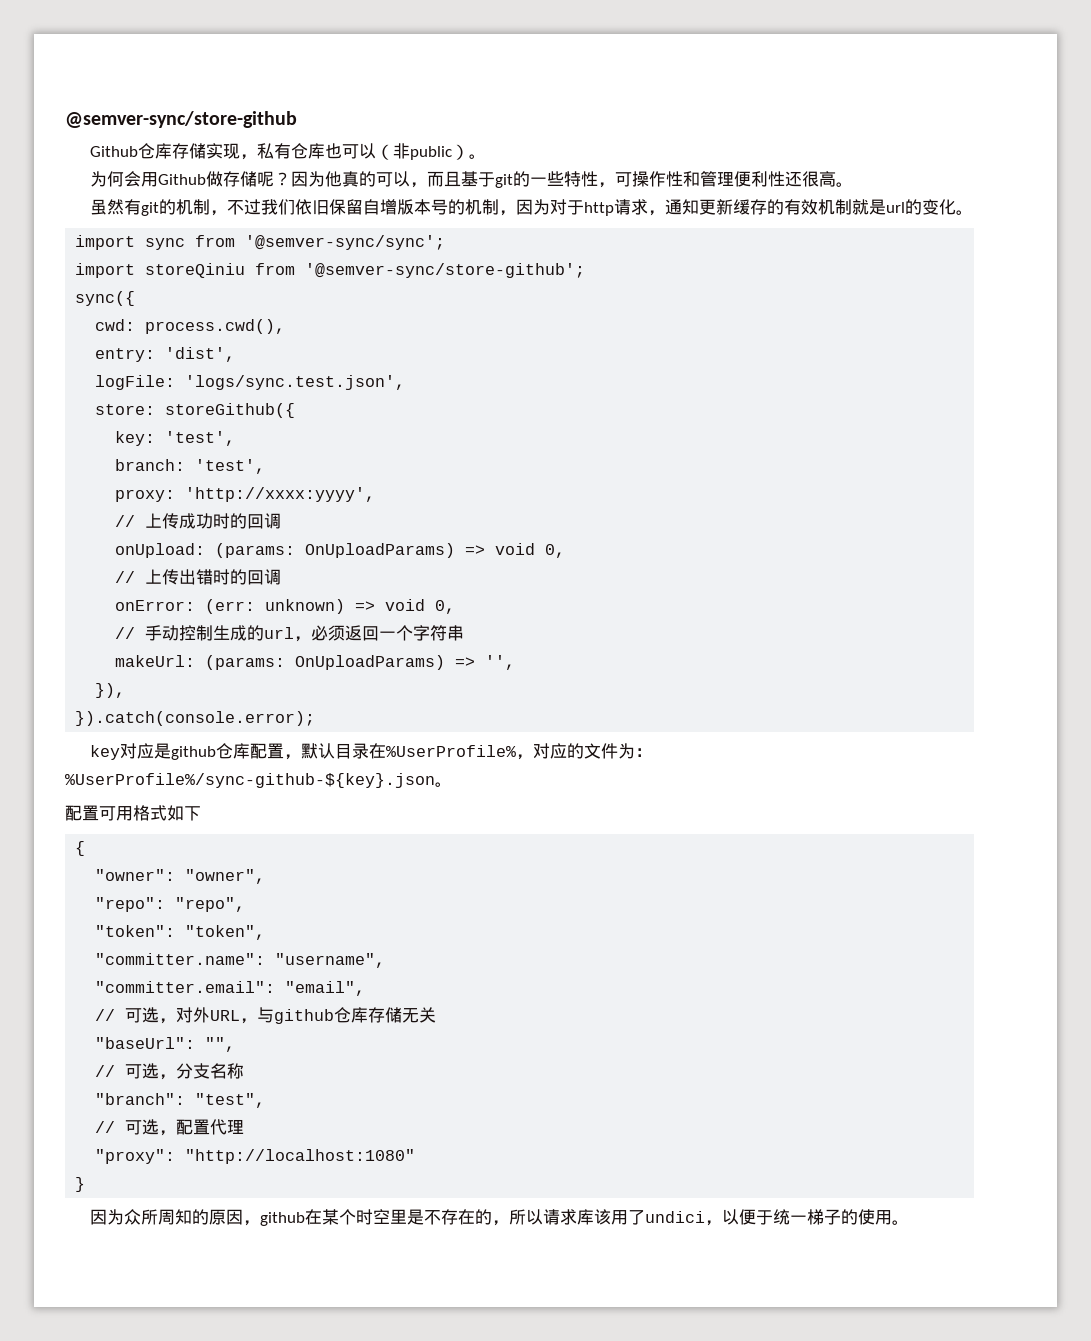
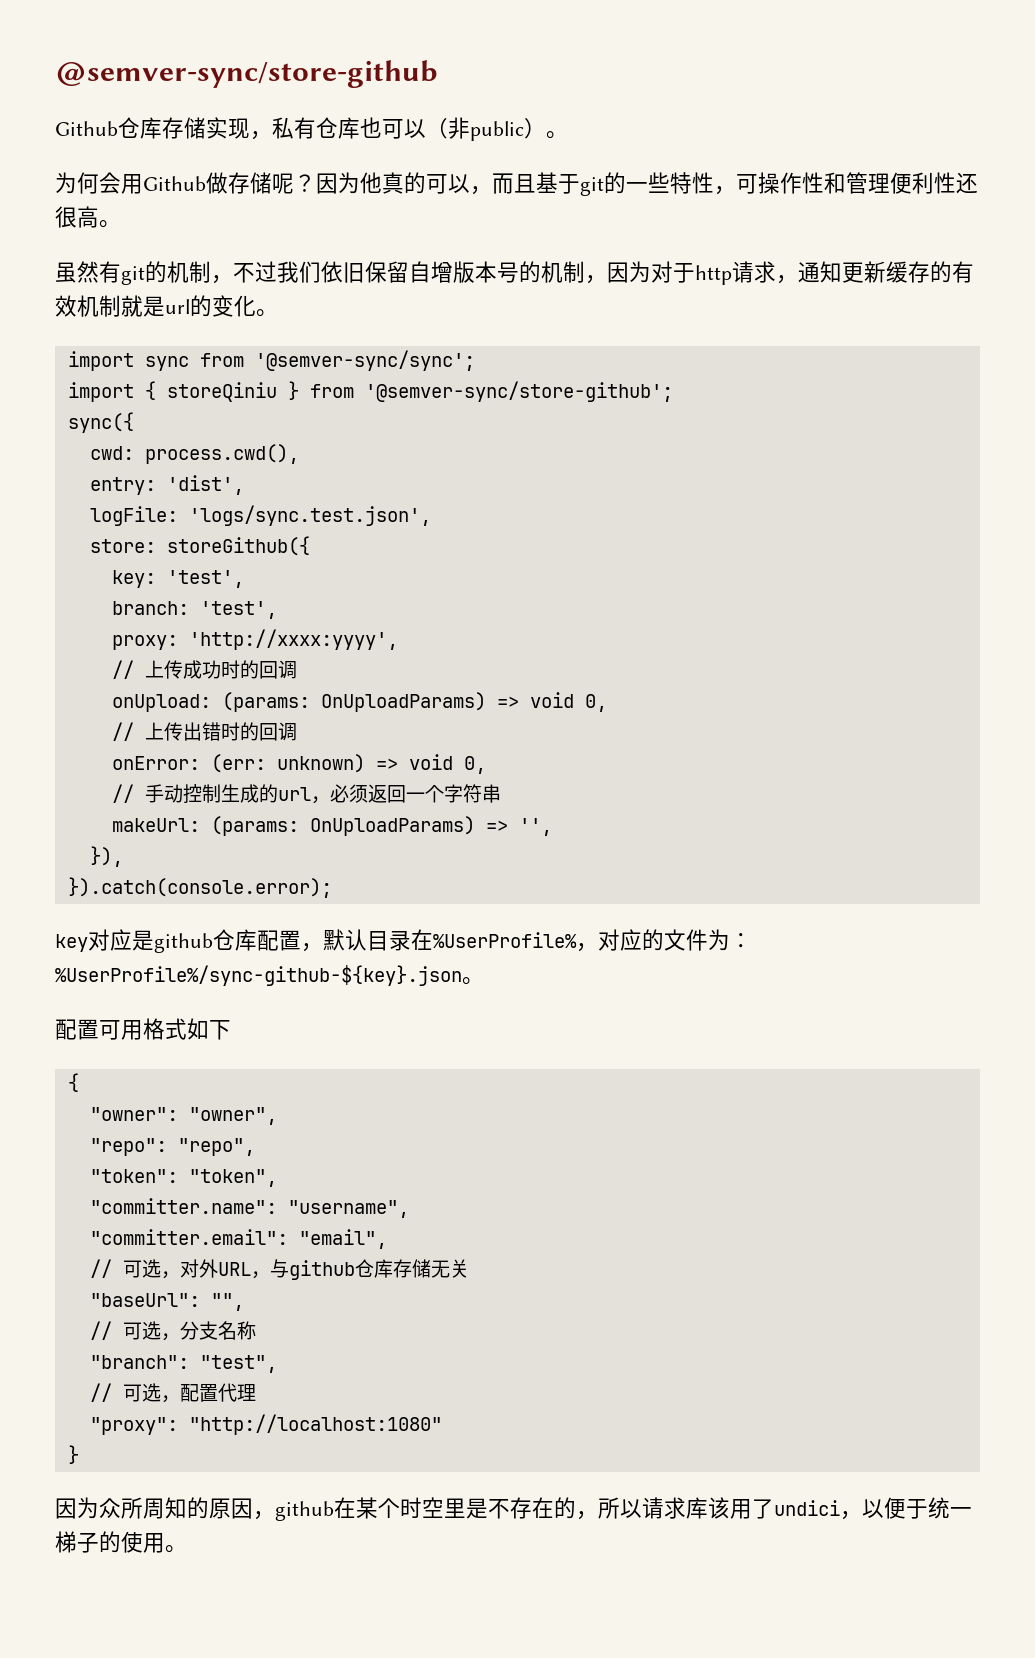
- import storeQiniu from '@semver-sync/store-github';
+ import { storeQiniu } from '@semver-sync/store-github';

